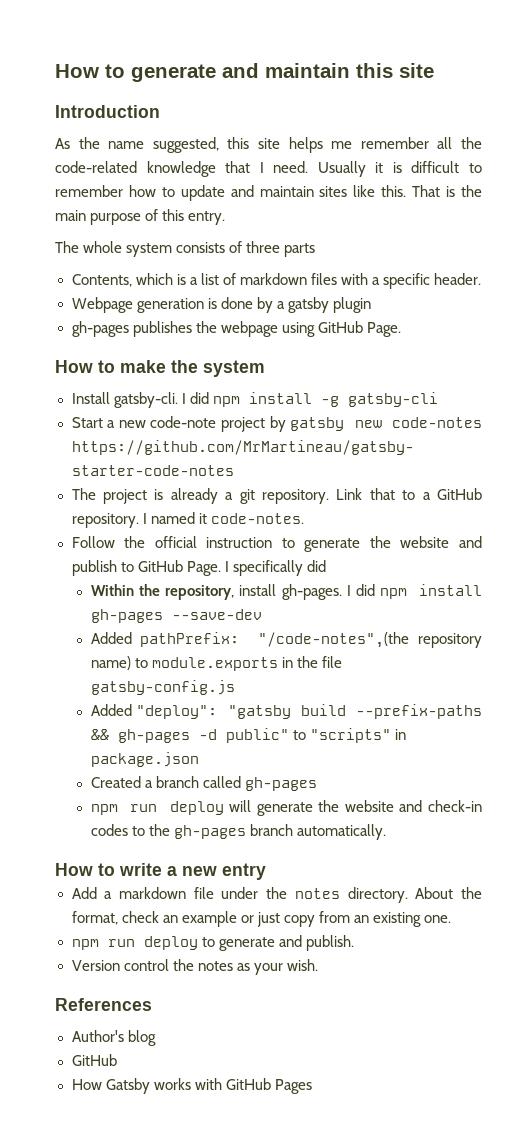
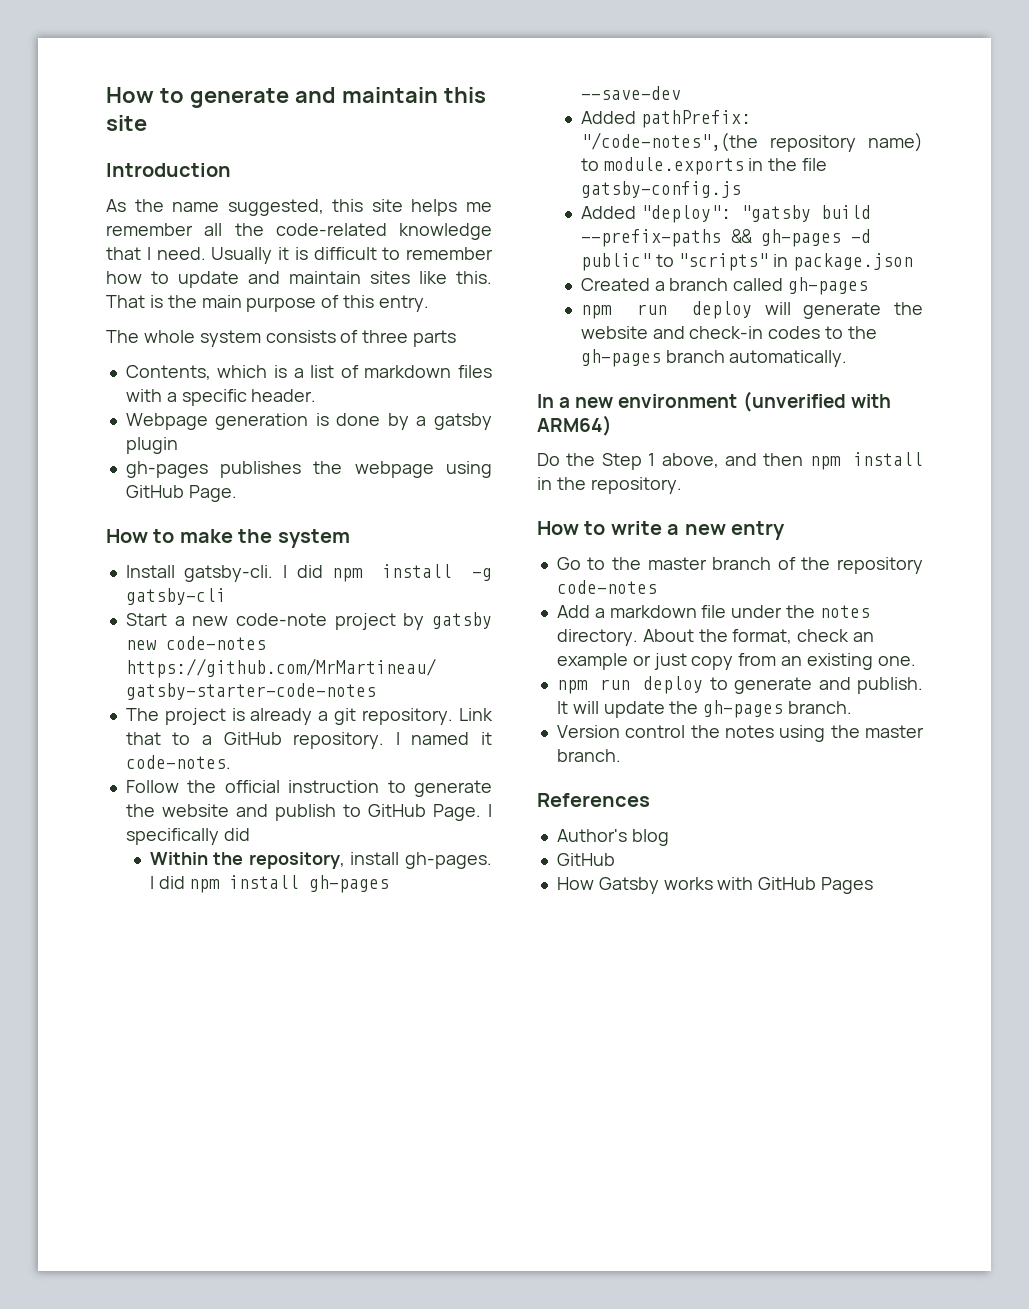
+ In a new environment (unverified with ARM64)
+ Do the Step 1 above, and then npm install in the repository.
+ Go to the master branch of the repository code-notes
+ It will update the gh-pages branch.
- Version control the notes as your wish.
+ Version control the notes using the master branch.

